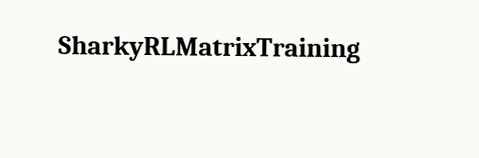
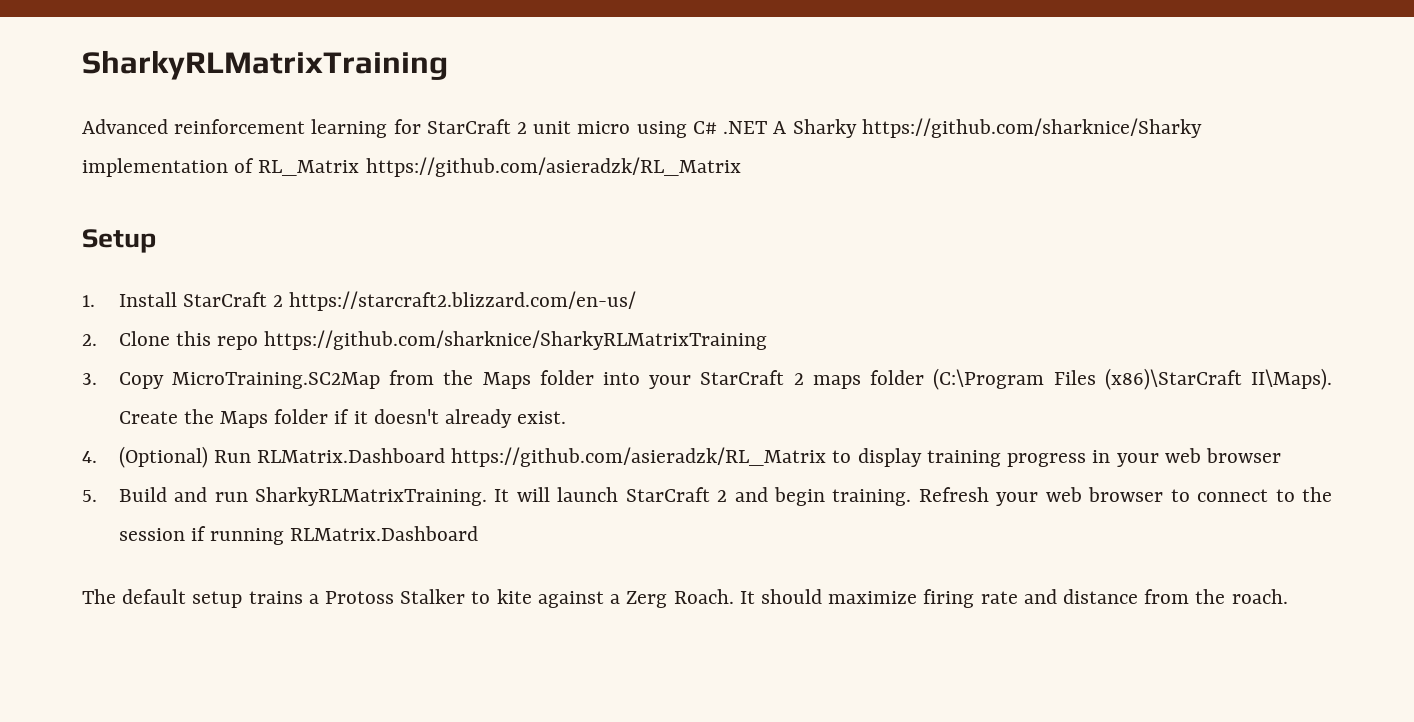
+ Advanced reinforcement learning for StarCraft 2 unit micro using C# .NET A Sharky https://github.com/sharknice/Sharky implementation of RL_Matrix https://github.com/asieradzk/RL_Matrix
+ Setup
+ 1. Install StarCraft 2 https://starcraft2.blizzard.com/en-us/
+ 2. Clone this repo https://github.com/sharknice/SharkyRLMatrixTraining
+ 3. Copy MicroTraining.SC2Map from the Maps folder into your StarCraft 2 maps folder (C:\Program Files (x86)\StarCraft II\Maps). Create the Maps folder if it doesn't already exist.
+ 4. (Optional) Run RLMatrix.Dashboard https://github.com/asieradzk/RL_Matrix to display training progress in your web browser
+ 5. Build and run SharkyRLMatrixTraining. It will launch StarCraft 2 and begin training. Refresh your web browser to connect to the session if running RLMatrix.Dashboard
+ The default setup trains a Protoss Stalker to kite against a Zerg Roach. It should maximize firing rate and distance from the roach.

